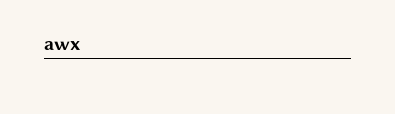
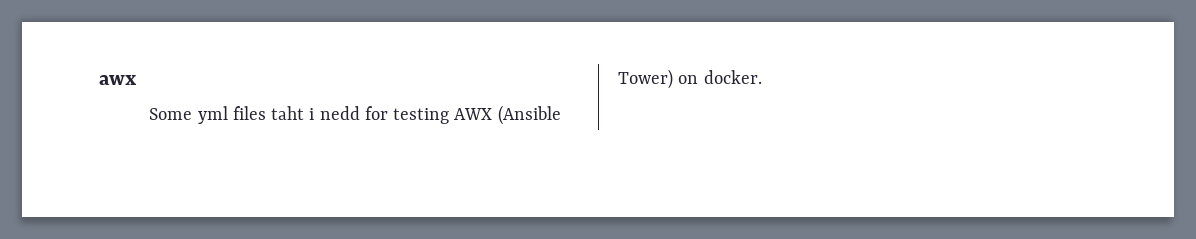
+ Some yml files taht i nedd for testing AWX (Ansible Tower) on docker.

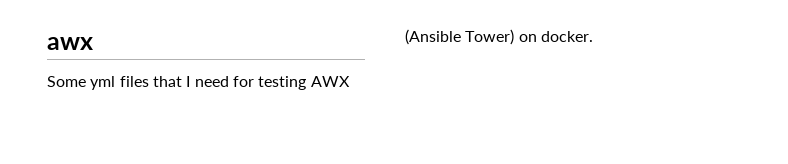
- Some yml files taht i nedd for testing AWX (Ansible Tower) on docker.
+ Some yml files that I need for testing AWX (Ansible Tower) on docker.

